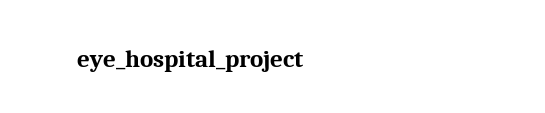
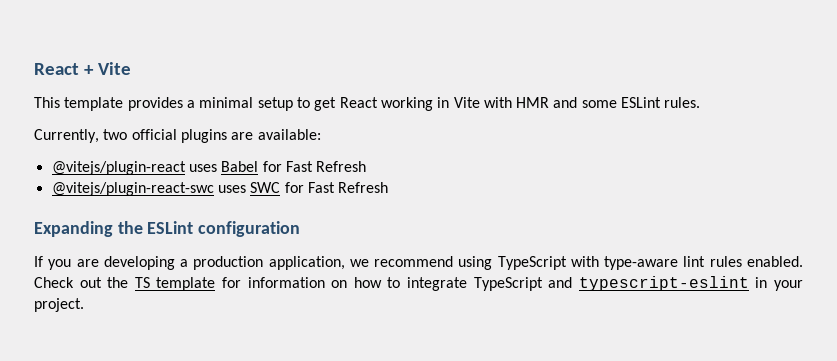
- eye_hospital_project
+ React + Vite
+ This template provides a minimal setup to get React working in Vite with HMR and some ESLint rules.
+ Currently, two official plugins are available:
+ @vitejs/plugin-react uses Babel for Fast Refresh
+ @vitejs/plugin-react-swc uses SWC for Fast Refresh
+ Expanding the ESLint configuration
+ If you are developing a production application, we recommend using TypeScript with type-aware lint rules enabled. Check out the TS template for information on how to integrate TypeScript and typescript-eslint in your project.

